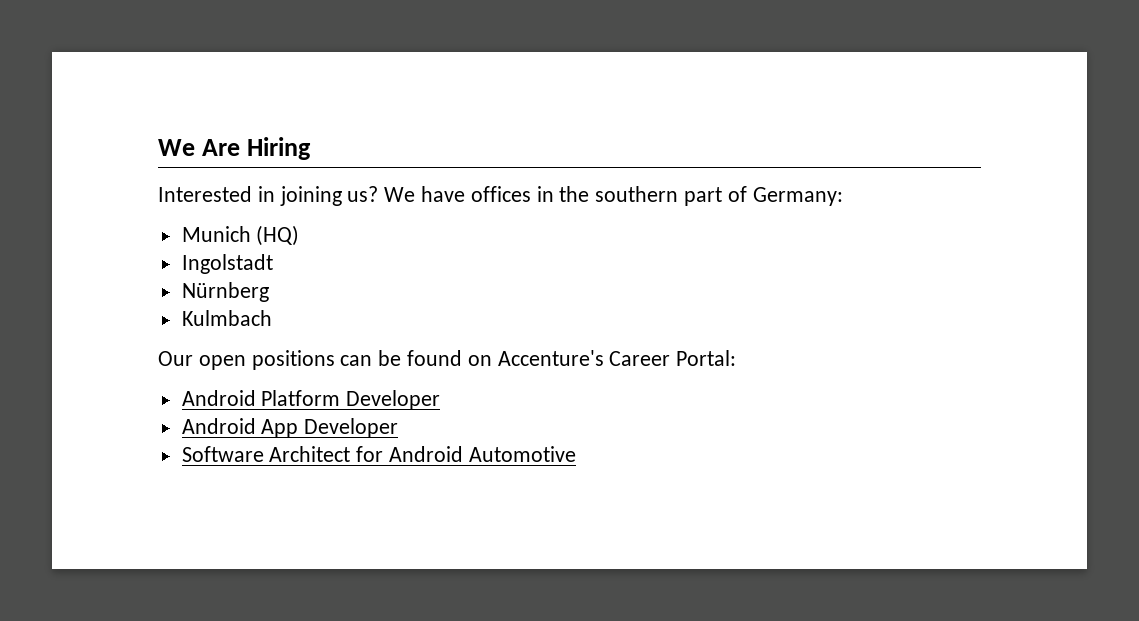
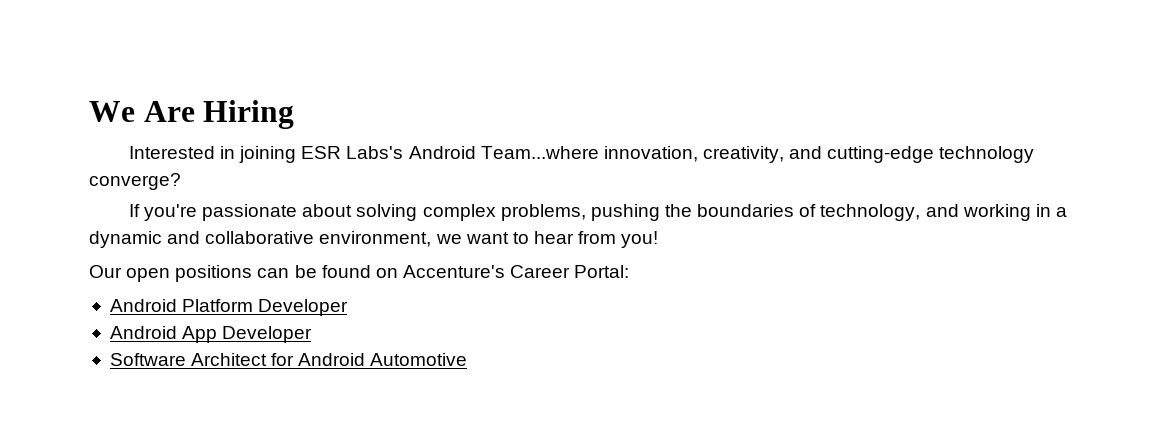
- Interested in joining us? We have offices in the southern part of Germany:
- Munich (HQ)
- Ingolstadt
- Nürnberg
- Kulmbach
+ Interested in joining ESR Labs's Android Team...where innovation, creativity, and cutting-edge technology converge?
+ If you're passionate about solving complex problems, pushing the boundaries of technology, and working in a dynamic and collaborative environment, we want to hear from you!

